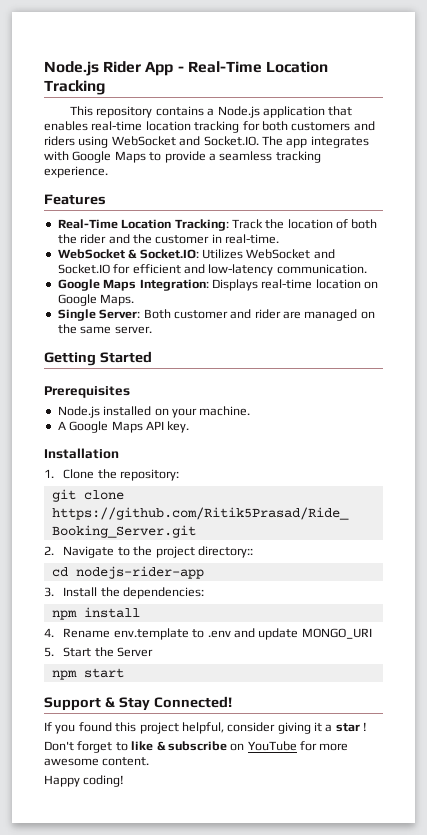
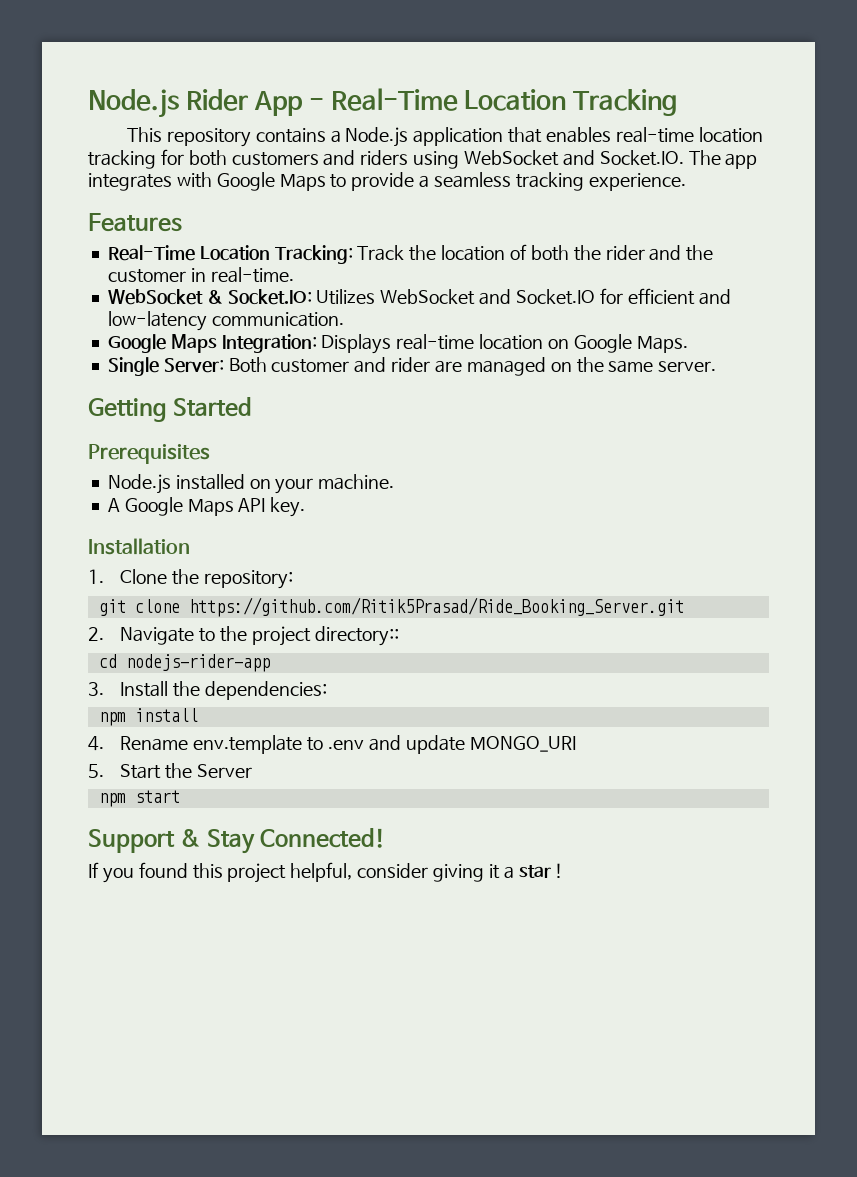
- Don't forget to like & subscribe on YouTube for more awesome content.
- Happy coding!

